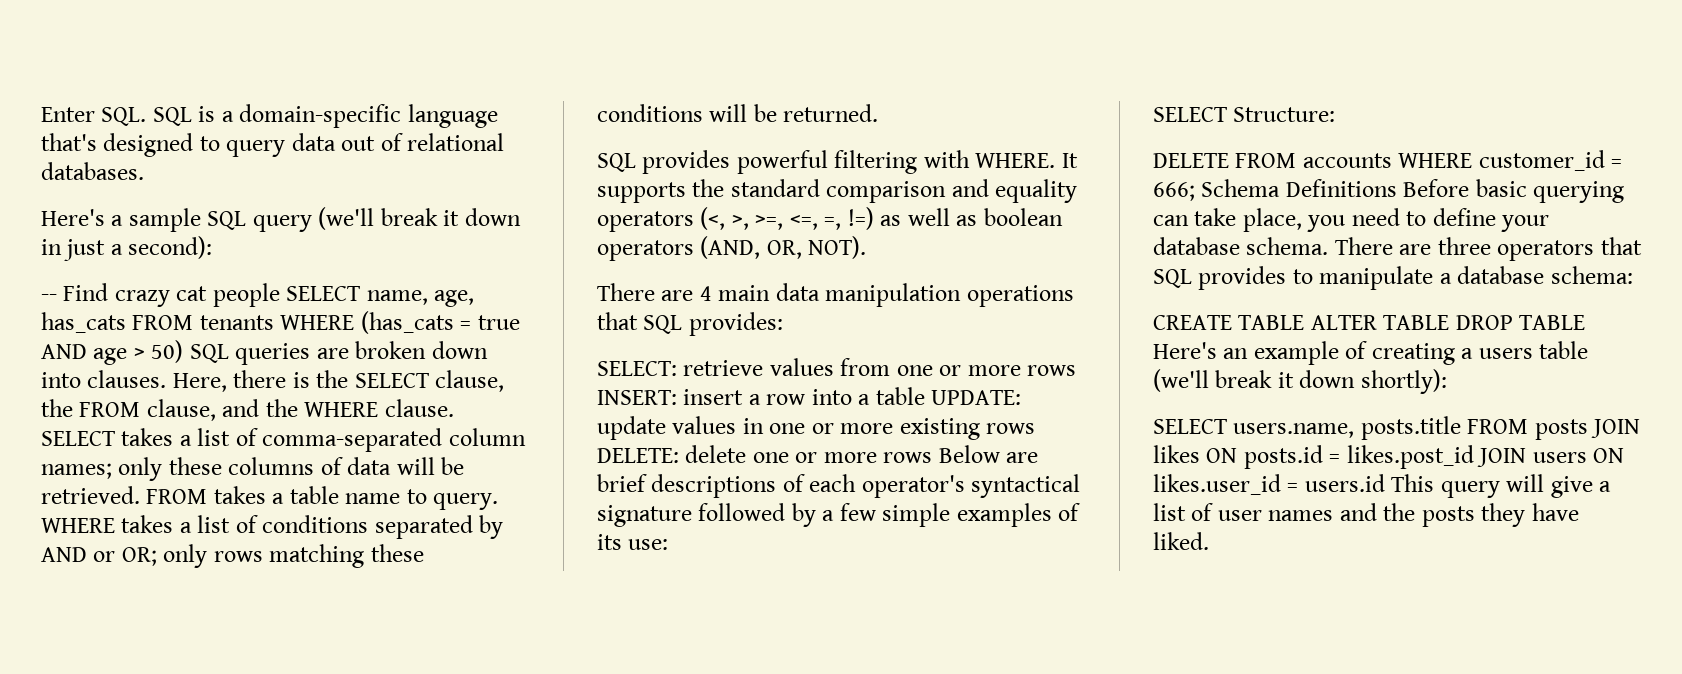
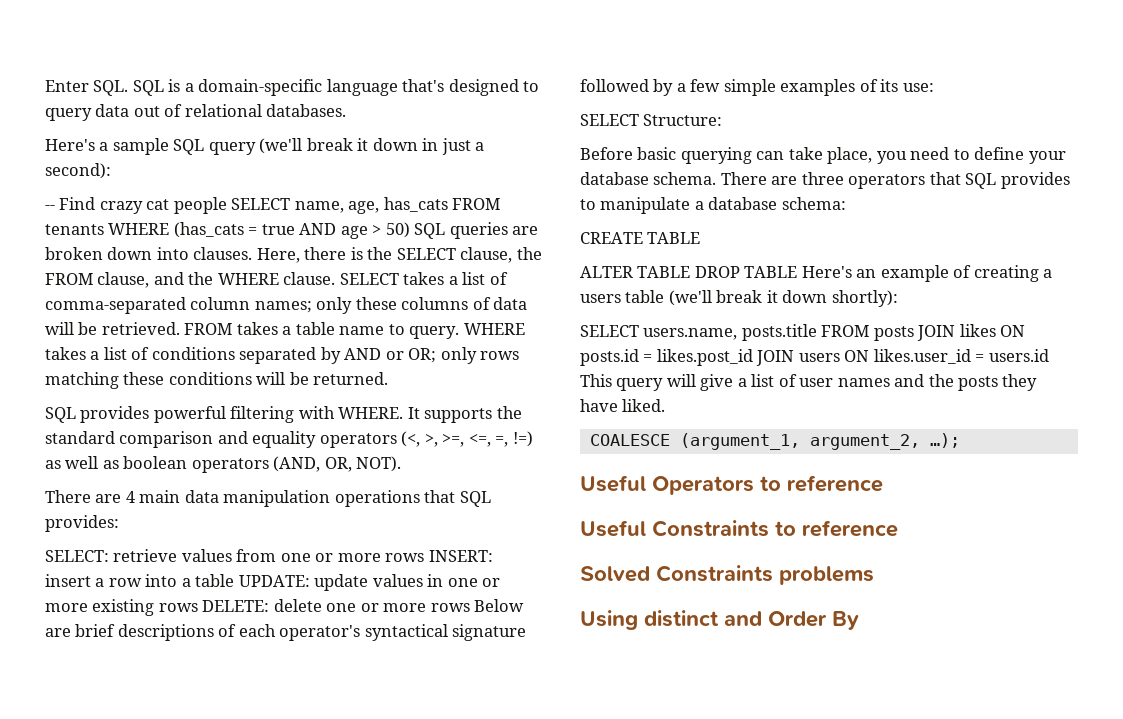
- DELETE FROM accounts WHERE customer_id = 666; Schema Definitions Before basic querying can take place, you need to define your database schema.
+ Before basic querying can take place, you need to define your database schema.
- CREATE TABLE ALTER TABLE DROP TABLE Here's an example of creating a users table (we'll break it down shortly):
+ CREATE TABLE
+ ALTER TABLE DROP TABLE Here's an example of creating a users table (we'll break it down shortly):
+ COALESCE (argument_1, argument_2, …);
+ Useful Operators to reference
+ Useful Constraints to reference
+ Solved Constraints problems
+ Using distinct and Order By

